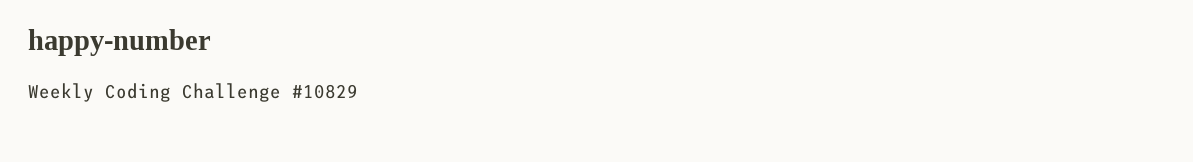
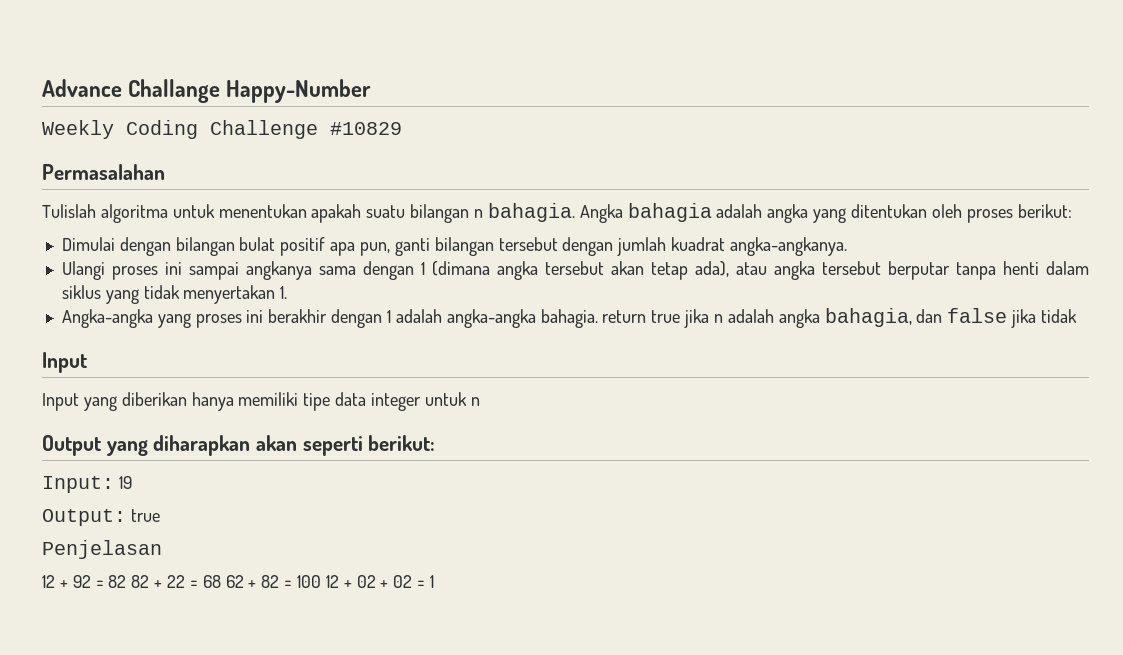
- happy-number
+ Advance Challange Happy-Number
+ Permasalahan
+ Tulislah algoritma untuk menentukan apakah suatu bilangan n bahagia. Angka bahagia adalah angka yang ditentukan oleh proses berikut:
+ Dimulai dengan bilangan bulat positif apa pun, ganti bilangan tersebut dengan jumlah kuadrat angka-angkanya.
+ Ulangi proses ini sampai angkanya sama dengan 1 (dimana angka tersebut akan tetap ada), atau angka tersebut berputar tanpa henti dalam siklus yang tidak menyertakan 1.
+ Angka-angka yang proses ini berakhir dengan 1 adalah angka-angka bahagia. return true jika n adalah angka bahagia, dan false jika tidak
+ Input
+ Input yang diberikan hanya memiliki tipe data integer untuk n
+ Output yang diharapkan akan seperti berikut:
+ Input: 19
+ Output: true
+ Penjelasan
+ 12 + 92 = 82 82 + 22 = 68 62 + 82 = 100 12 + 02 + 02 = 1

